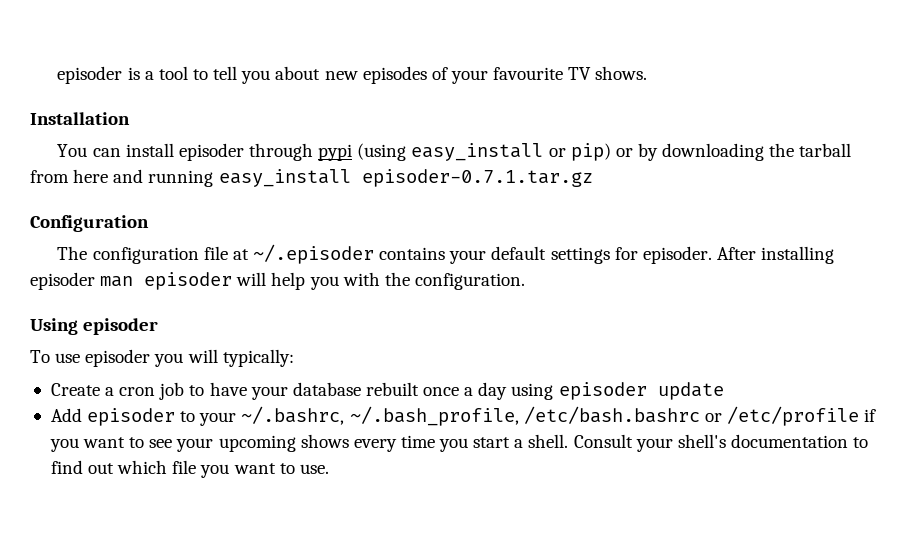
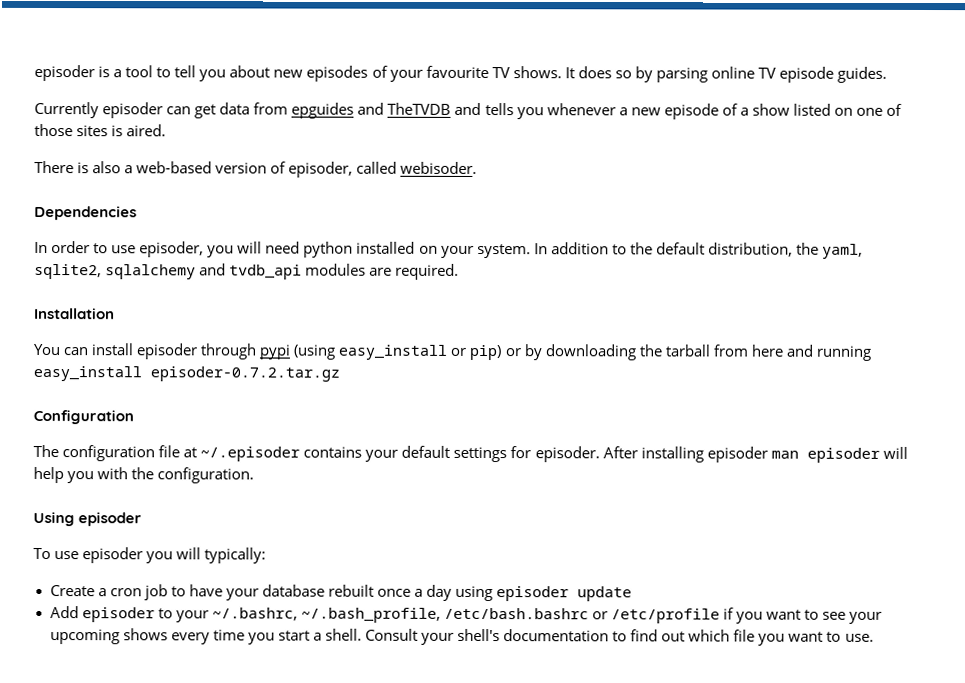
+ It does so by parsing online TV episode guides.
+ Currently episoder can get data from epguides and TheTVDB and tells you whenever a new episode of a show listed on one of those sites is aired.
+ There is also a web-based version of episoder, called webisoder.
+ Dependencies
+ In order to use episoder, you will need python installed on your system. In addition to the default distribution, the yaml, sqlite2, sqlalchemy and tvdb_api modules are required.
- You can install episoder through pypi (using easy_install or pip) or by downloading the tarball from here and running easy_install episoder-0.7.1.tar.gz
+ You can install episoder through pypi (using easy_install or pip) or by downloading the tarball from here and running easy_install episoder-0.7.2.tar.gz

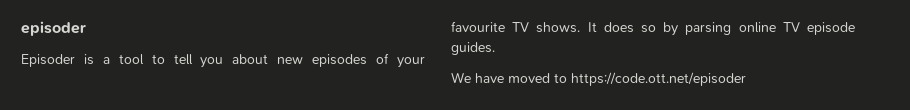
- episoder is a tool to tell you about new episodes of your favourite TV shows.
+ episoder
+ Episoder is a tool to tell you about new episodes of your favourite TV shows.
- Currently episoder can get data from epguides and TheTVDB and tells you whenever a new episode of a show listed on one of those sites is aired.
- There is also a web-based version of episoder, called webisoder.
- Dependencies
- In order to use episoder, you will need python installed on your system. In addition to the default distribution, the yaml, sqlite2, sqlalchemy and tvdb_api modules are required.
- Installation
- You can install episoder through pypi (using easy_install or pip) or by downloading the tarball from here and running easy_install episoder-0.7.2.tar.gz
- Configuration
- The configuration file at ~/.episoder contains your default settings for episoder. After installing episoder man episoder will help you with the configuration.
- Using episoder
- To use episoder you will typically:
- Create a cron job to have your database rebuilt once a day using episoder update
- Add episoder to your ~/.bashrc, ~/.bash_profile, /etc/bash.bashrc or /etc/profile if you want to see your upcoming shows every time you start a shell. Consult your shell's documentation to find out which file you want to use.
+ We have moved to https://code.ott.net/episoder

